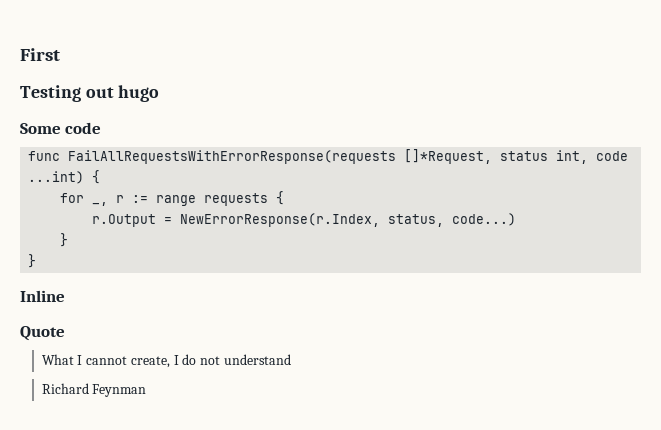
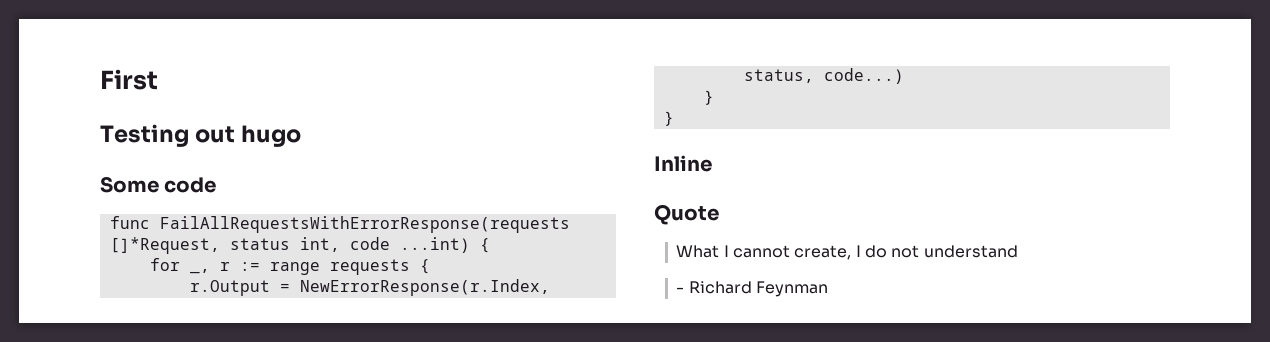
- Richard Feynman
+ - Richard Feynman

